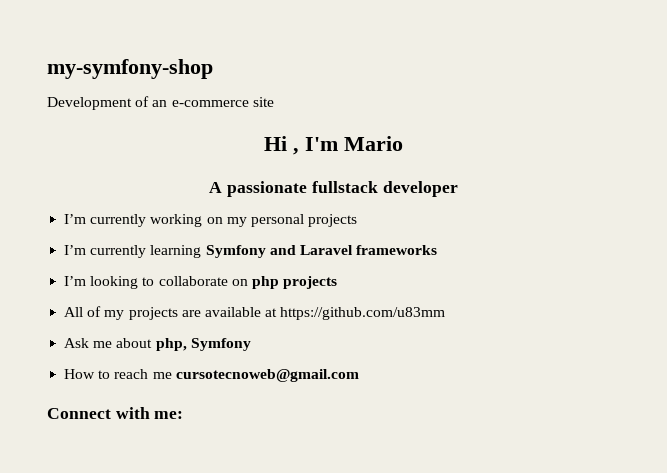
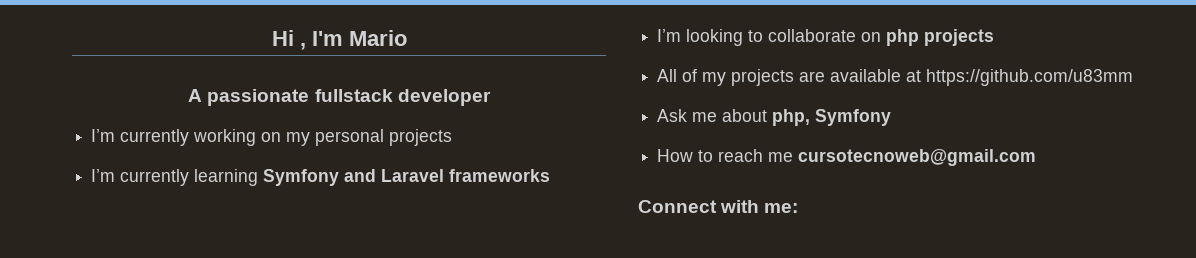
- my-symfony-shop
- Development of an e-commerce site

